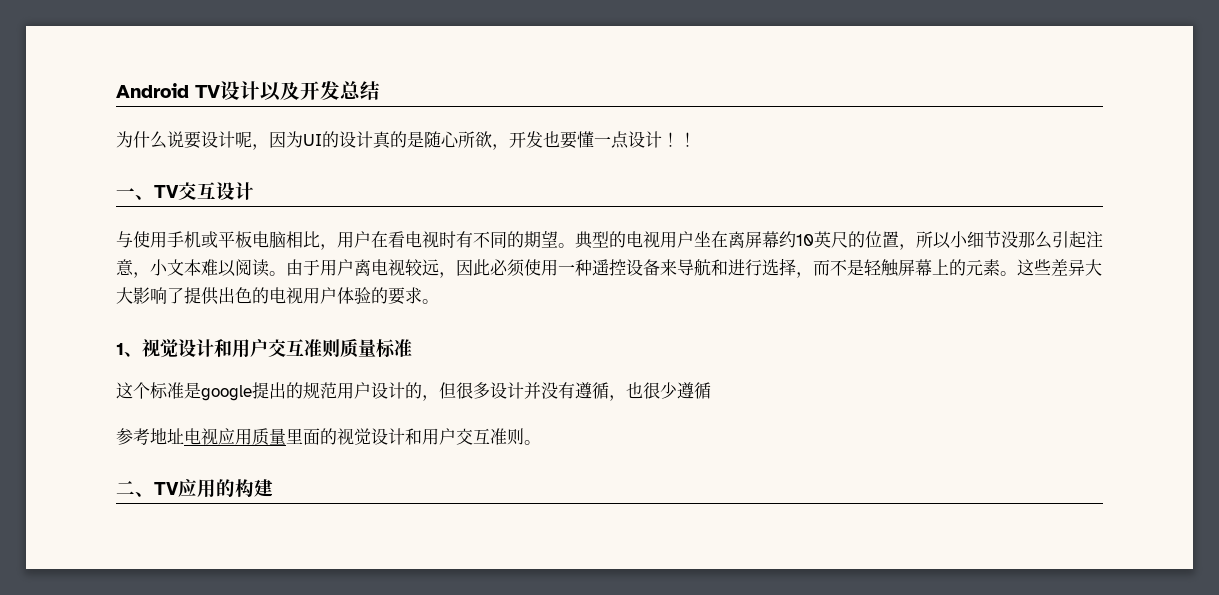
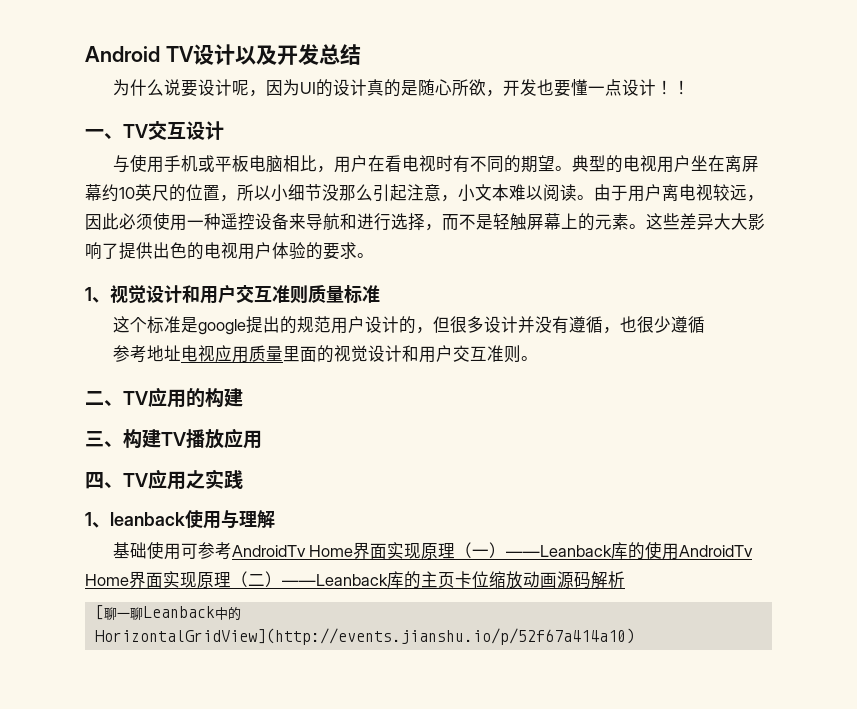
+ 三、构建TV播放应用
+ 四、TV应用之实践
+ 1、leanback使用与理解
+ 基础使用可参考AndroidTv Home界面实现原理（一）——Leanback库的使用AndroidTv Home界面实现原理（二）——Leanback库的主页卡位缩放动画源码解析
+ [聊一聊Leanback中的HorizontalGridView](http://events.jianshu.io/p/52f67a414a10)

